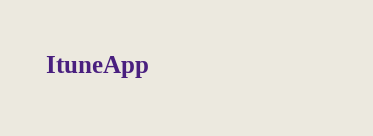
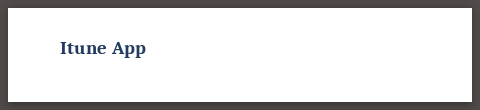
- ItuneApp
+ Itune App

